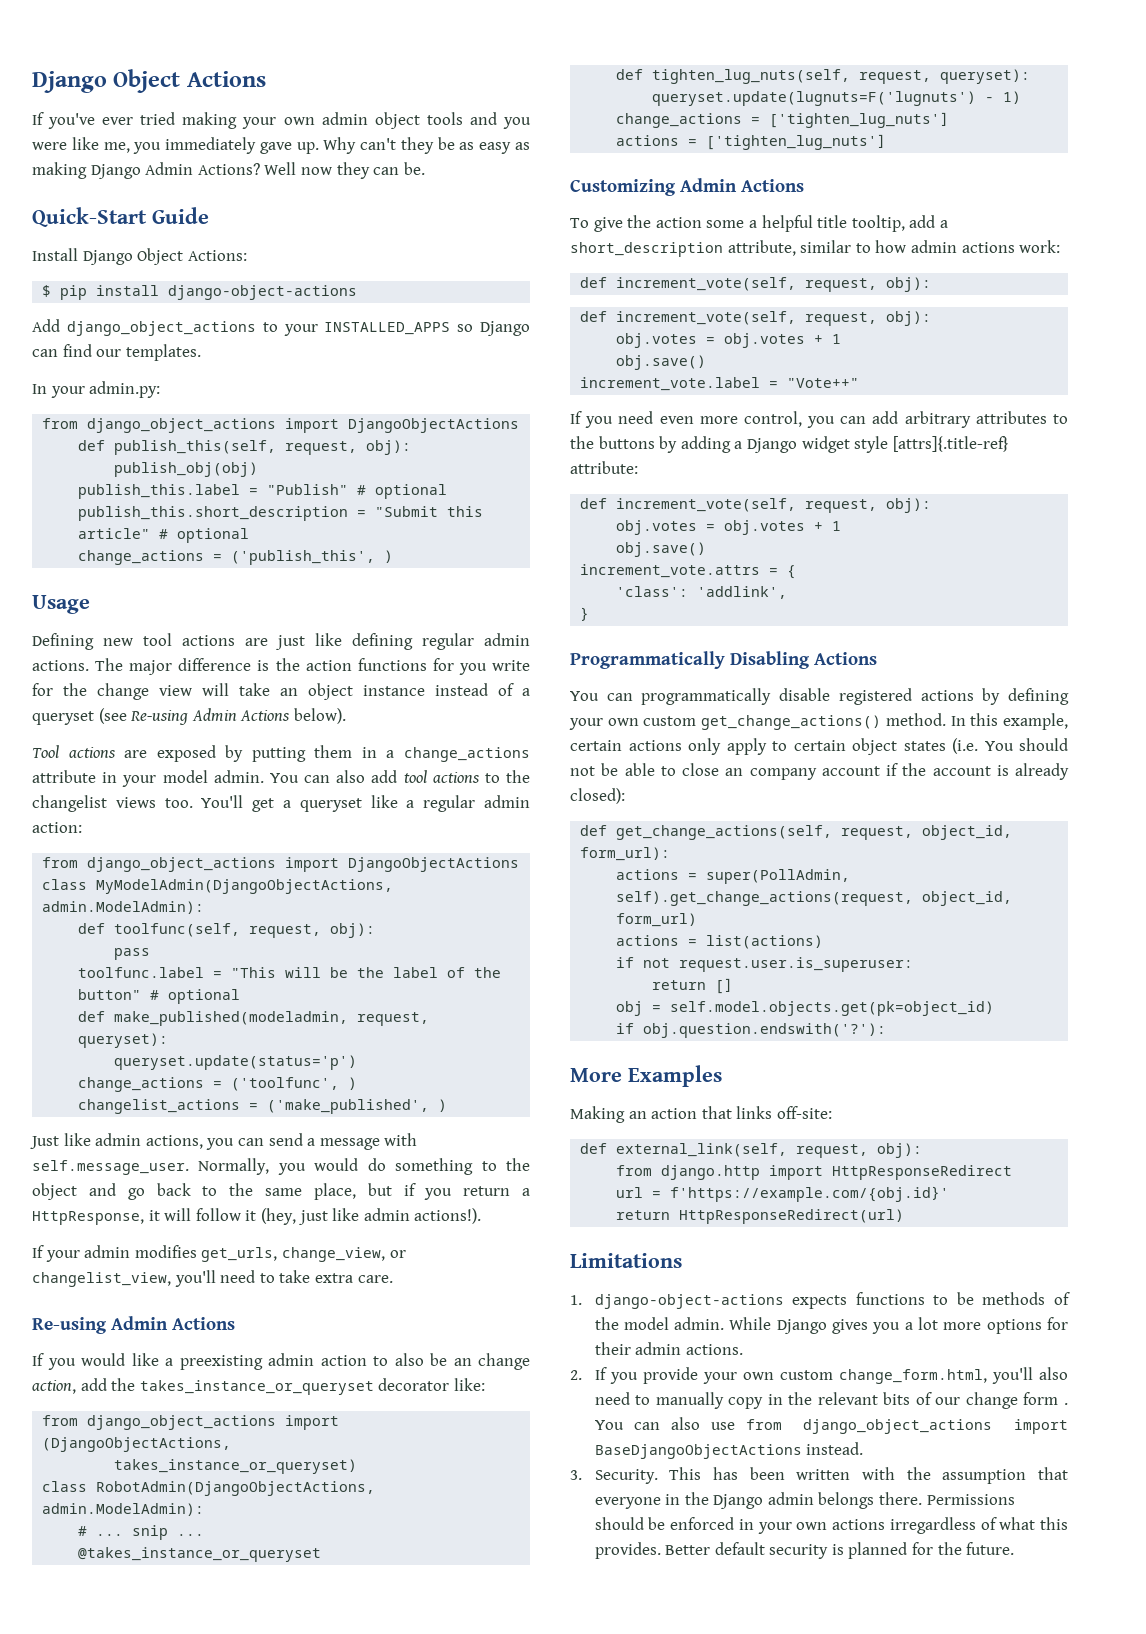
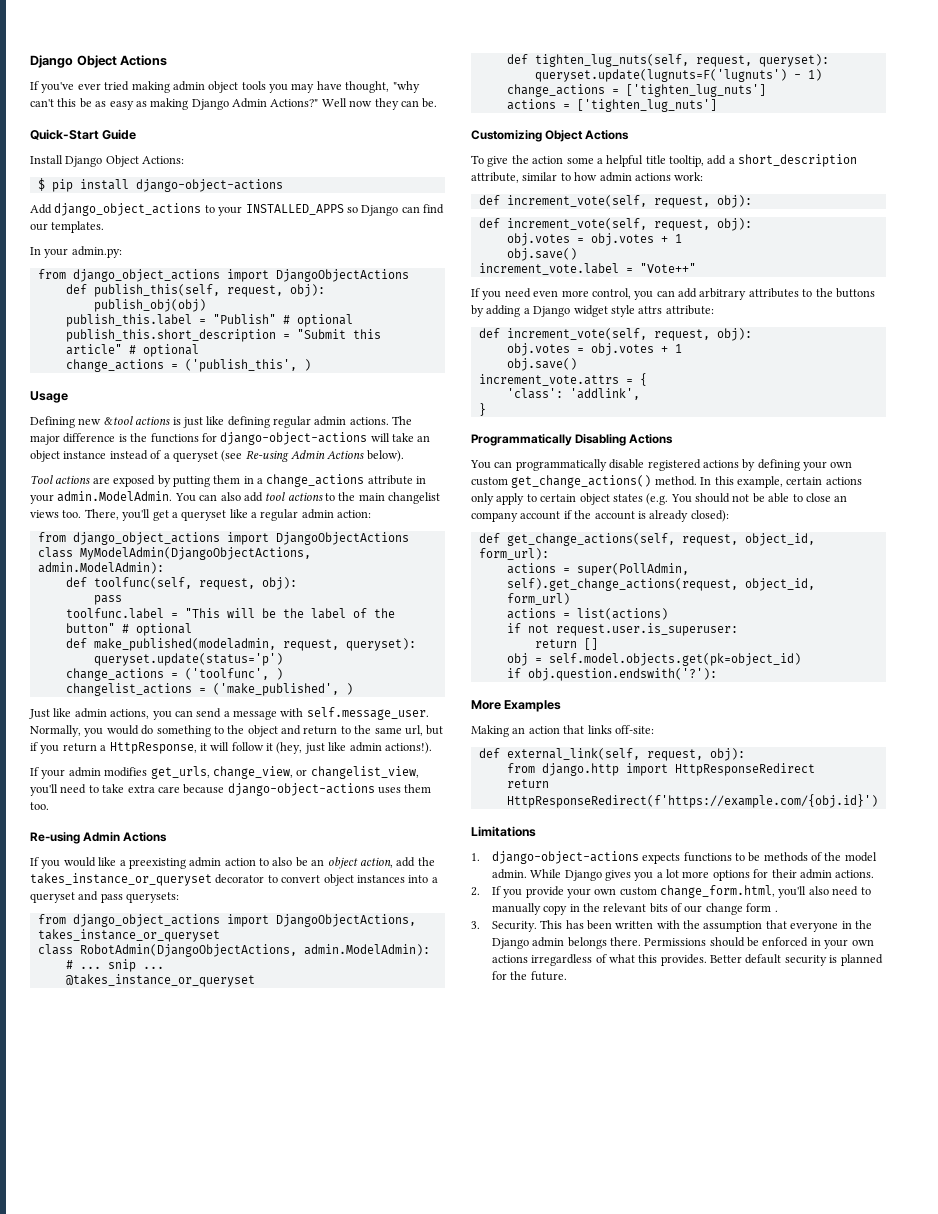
- If you've ever tried making your own admin object tools and you were like me, you immediately gave up. Why can't they be as easy as making Django Admin Actions?
+ If you've ever tried making admin object tools you may have thought, "why can't this be as easy as making Django Admin Actions?"
- Defining new tool actions are just like defining regular admin actions.
+ Defining new &tool actions is just like defining regular admin actions.
- The major difference is the action functions for you write for the change view will take an object instance instead of a queryset (see Re-using Admin Actions below).
+ The major difference is the functions for django-object-actions will take an object instance instead of a queryset (see Re-using Admin Actions below).
- Tool actions are exposed by putting them in a change_actions attribute in your model admin. You can also add tool actions to the changelist views too.
+ Tool actions are exposed by putting them in a change_actions attribute in your admin.ModelAdmin. You can also add tool actions to the main changelist views too.
- You'll get a queryset like a regular admin action:
+ There, you'll get a queryset like a regular admin action:
- Just like admin actions, you can send a message with self.message_user. Normally, you would do something to the object and go back to the same place, but if you return a HttpResponse, it will follow it (hey, just like admin actions!).
+ Just like admin actions, you can send a message with self.message_user. Normally, you would do something to the object and return to the same url, but if you return a HttpResponse, it will follow it (hey, just like admin actions!).
- If your admin modifies get_urls, change_view, or changelist_view, you'll need to take extra care.
+ If your admin modifies get_urls, change_view, or changelist_view, you'll need to take extra care because django-object-actions uses them too.
- If you would like a preexisting admin action to also be an change action, add the takes_instance_or_queryset decorator like:
- from django_object_actions import (DjangoObjectActions,
- takes_instance_or_queryset)
+ If you would like a preexisting admin action to also be an object action, add the takes_instance_or_queryset decorator to convert object instances into a queryset and pass querysets:
+ from django_object_actions import DjangoObjectActions, takes_instance_or_queryset
- Customizing Admin Actions
+ Customizing Object Actions
- If you need even more control, you can add arbitrary attributes to the buttons by adding a Django widget style [attrs]{.title-ref} attribute:
+ If you need even more control, you can add arbitrary attributes to the buttons by adding a Django widget style attrs attribute:
- In this example, certain actions only apply to certain object states (i.e. You should not be able to close an company account if the account is already closed):
+ In this example, certain actions only apply to certain object states (e.g. You should not be able to close an company account if the account is already closed):
- url = f'https://example.com/{obj.id}'
- return HttpResponseRedirect(url)
+ return HttpResponseRedirect(f'https://example.com/{obj.id}')
- You can also use from django_object_actions import BaseDjangoObjectActions instead.

